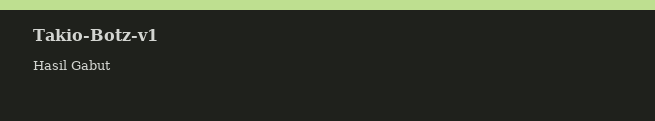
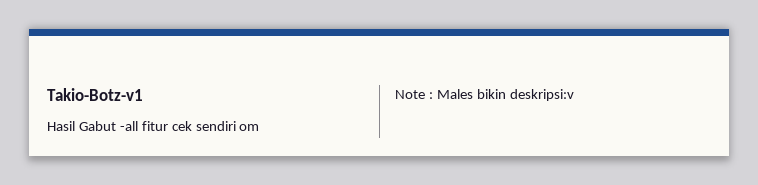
- Hasil Gabut
+ Hasil Gabut -all fitur cek sendiri om
+ Note : Males bikin deskripsi:v

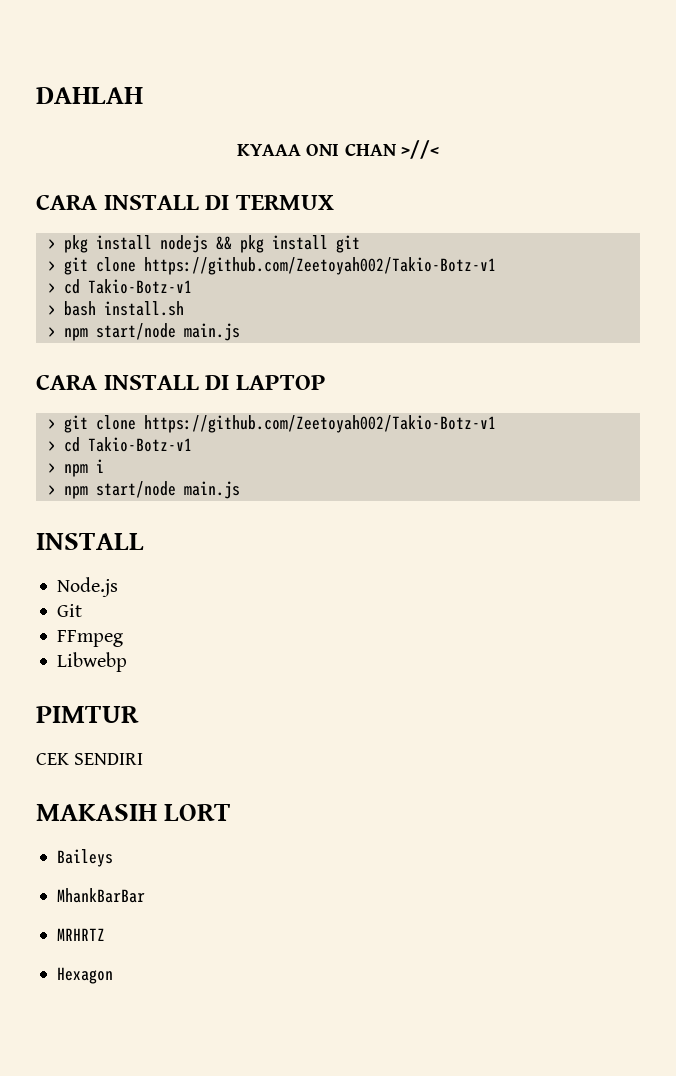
- Takio-Botz-v1
- Hasil Gabut -all fitur cek sendiri om
- Note : Males bikin deskripsi:v
+ DAHLAH
+ KYAAA ONI CHAN >//<
+ CARA INSTALL DI TERMUX
+ > pkg install nodejs && pkg install git
+ > git clone https://github.com/Zeetoyah002/Takio-Botz-v1
+ > cd Takio-Botz-v1
+ > bash install.sh
+ > npm start/node main.js
+ CARA INSTALL DI LAPTOP
+ > git clone https://github.com/Zeetoyah002/Takio-Botz-v1
+ > cd Takio-Botz-v1
+ > npm i
+ > npm start/node main.js
+ INSTALL
+ Node.js
+ Git
+ FFmpeg
+ Libwebp
+ PIMTUR
+ CEK SENDIRI
+ MAKASIH LORT
+ Baileys
+ MhankBarBar
+ MRHRTZ
+ Hexagon

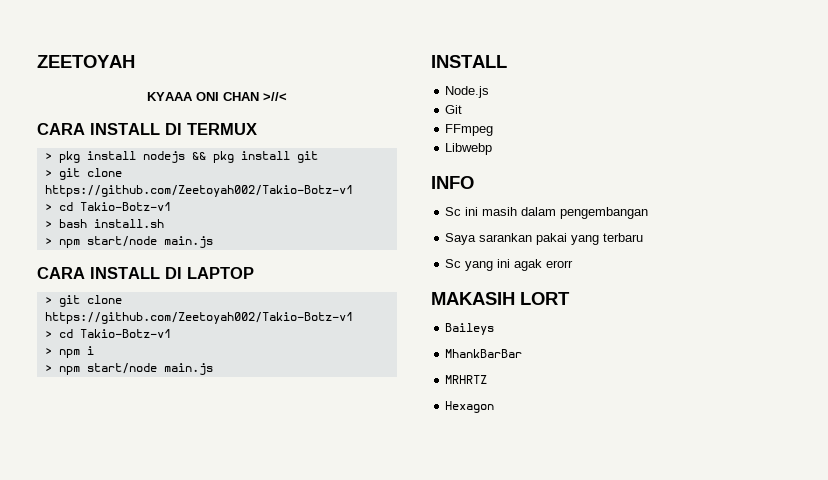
- DAHLAH
+ ZEETOYAH
- PIMTUR
- CEK SENDIRI
+ INFO
+ Sc ini masih dalam pengembangan
+ Saya sarankan pakai yang terbaru
+ Sc yang ini agak erorr

